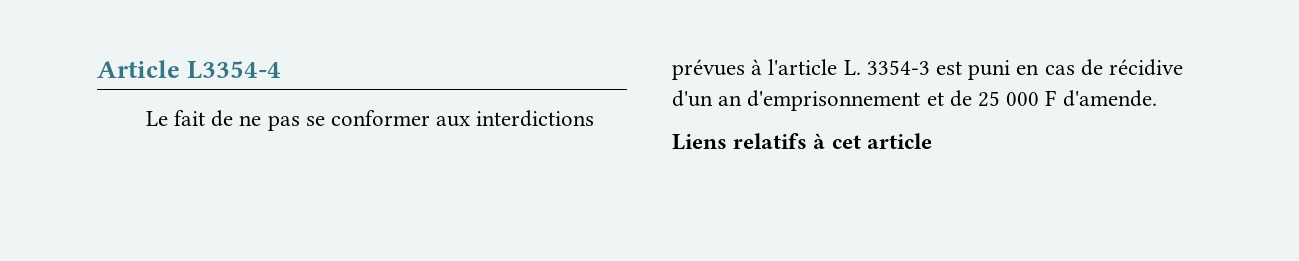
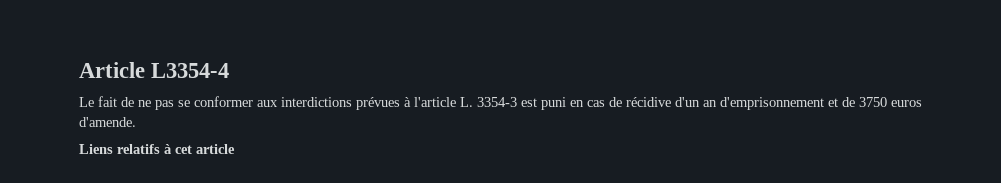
- Le fait de ne pas se conformer aux interdictions prévues à l'article L. 3354-3 est puni en cas de récidive d'un an d'emprisonnement et de 25 000 F d'amende.
+ Le fait de ne pas se conformer aux interdictions prévues à l'article L. 3354-3 est puni en cas de récidive d'un an d'emprisonnement et de 3750 euros d'amende.

